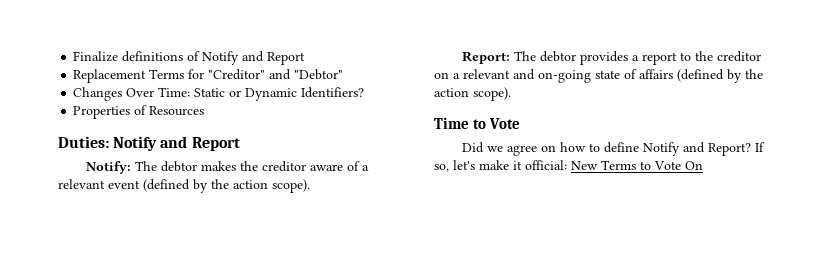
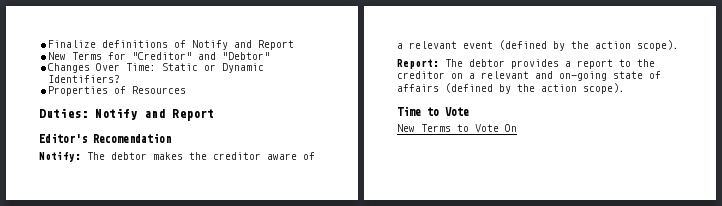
- Replacement Terms for "Creditor" and "Debtor"
+ New Terms for "Creditor" and "Debtor"
+ Editor's Recomendation
- Did we agree on how to define Notify and Report? If so, let's make it official: New Terms to Vote On
+ New Terms to Vote On

